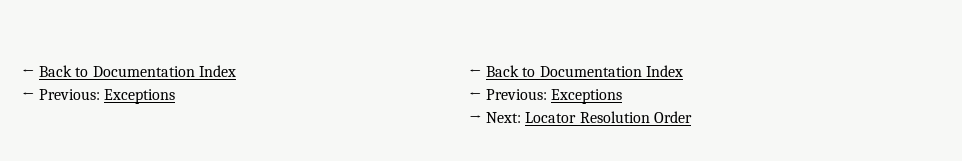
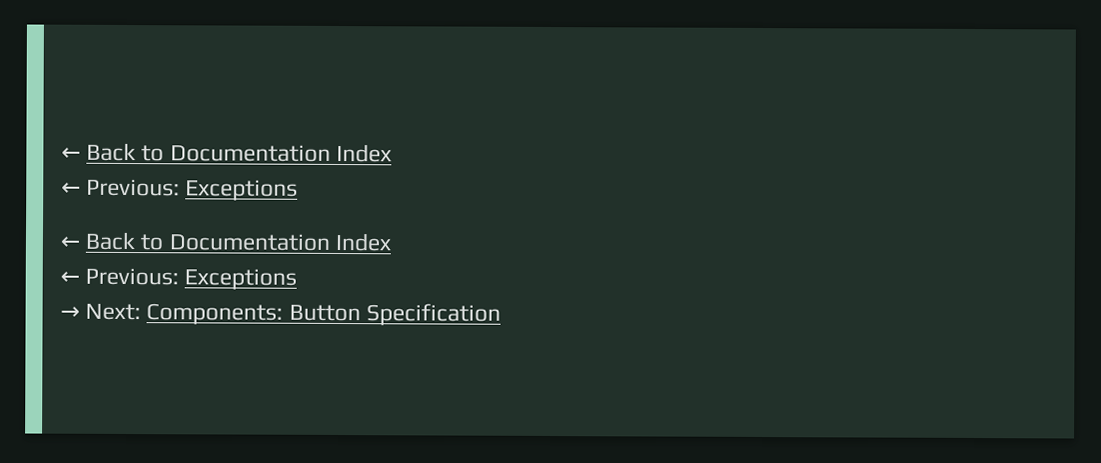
- → Next: Locator Resolution Order
+ → Next: Components: Button Specification

